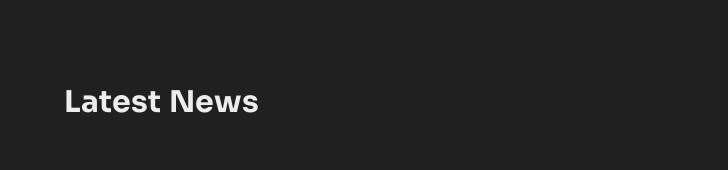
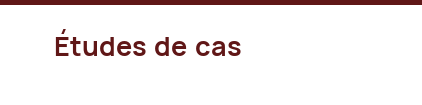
- Latest News
+ Études de cas

